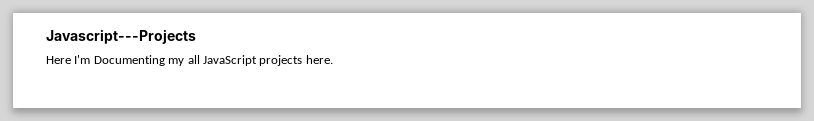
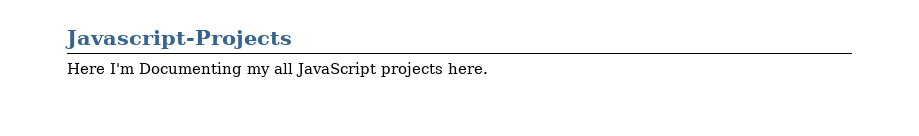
- Javascript---Projects
+ Javascript-Projects

